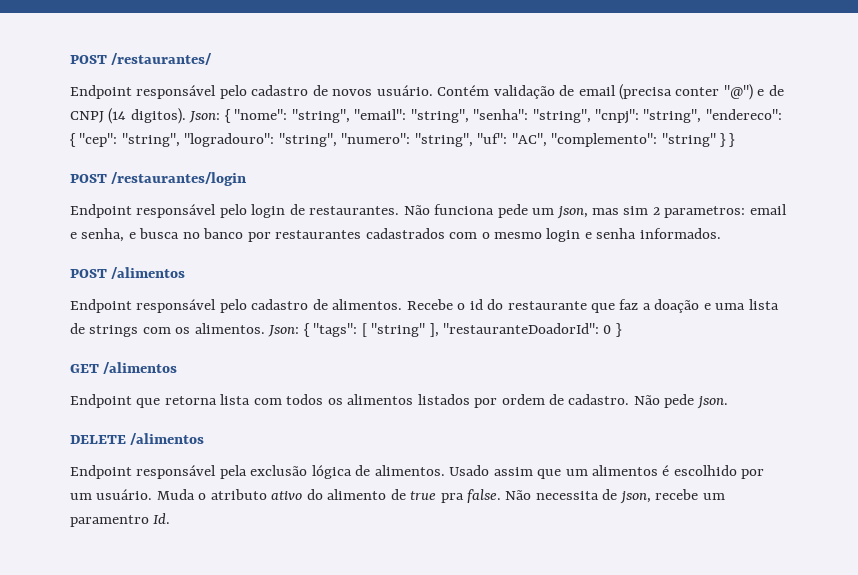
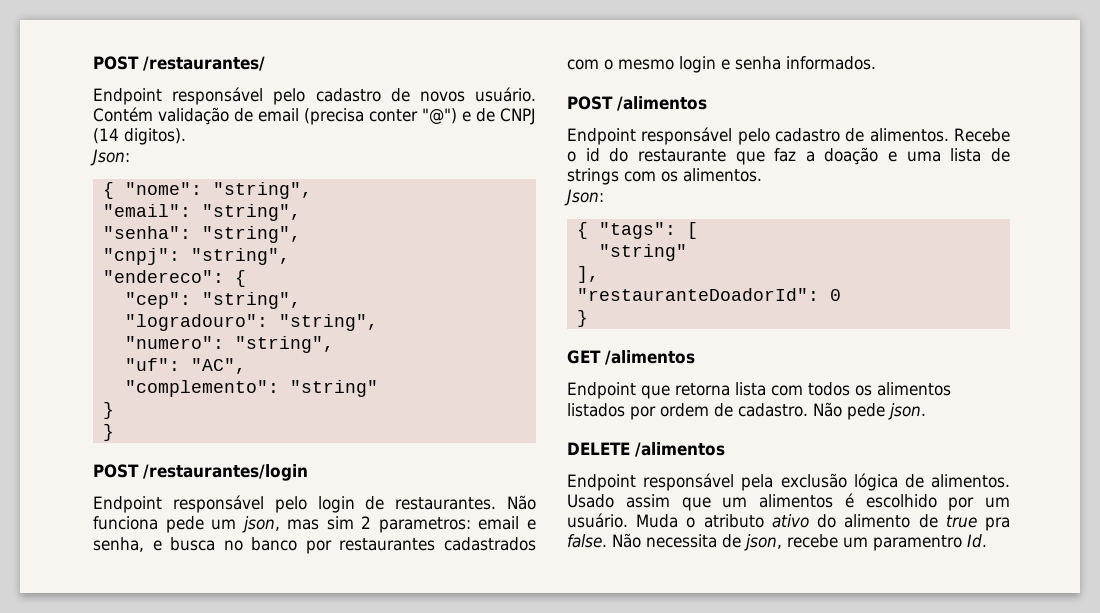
- Contém validação de email (precisa conter "@") e de CNPJ (14 digitos). Json: { "nome": "string", "email": "string", "senha": "string", "cnpj": "string", "endereco": { "cep": "string", "logradouro": "string", "numero": "string", "uf": "AC", "complemento": "string" } }
+ Contém validação de email (precisa conter "@") e de CNPJ (14 digitos).
+ Json:
+ { "nome": "string",
+ "email": "string",
+ "senha": "string",
+ "cnpj": "string",
+ "endereco": {
+ "cep": "string",
+ "logradouro": "string",
+ "numero": "string",
+ "uf": "AC",
+ "complemento": "string"
+ }
+ }
- Recebe o id do restaurante que faz a doação e uma lista de strings com os alimentos. Json: { "tags": [ "string" ], "restauranteDoadorId": 0 }
+ Recebe o id do restaurante que faz a doação e uma lista de strings com os alimentos.
+ Json:
+ { "tags": [
+ "string"
+ ],
+ "restauranteDoadorId": 0
+ }

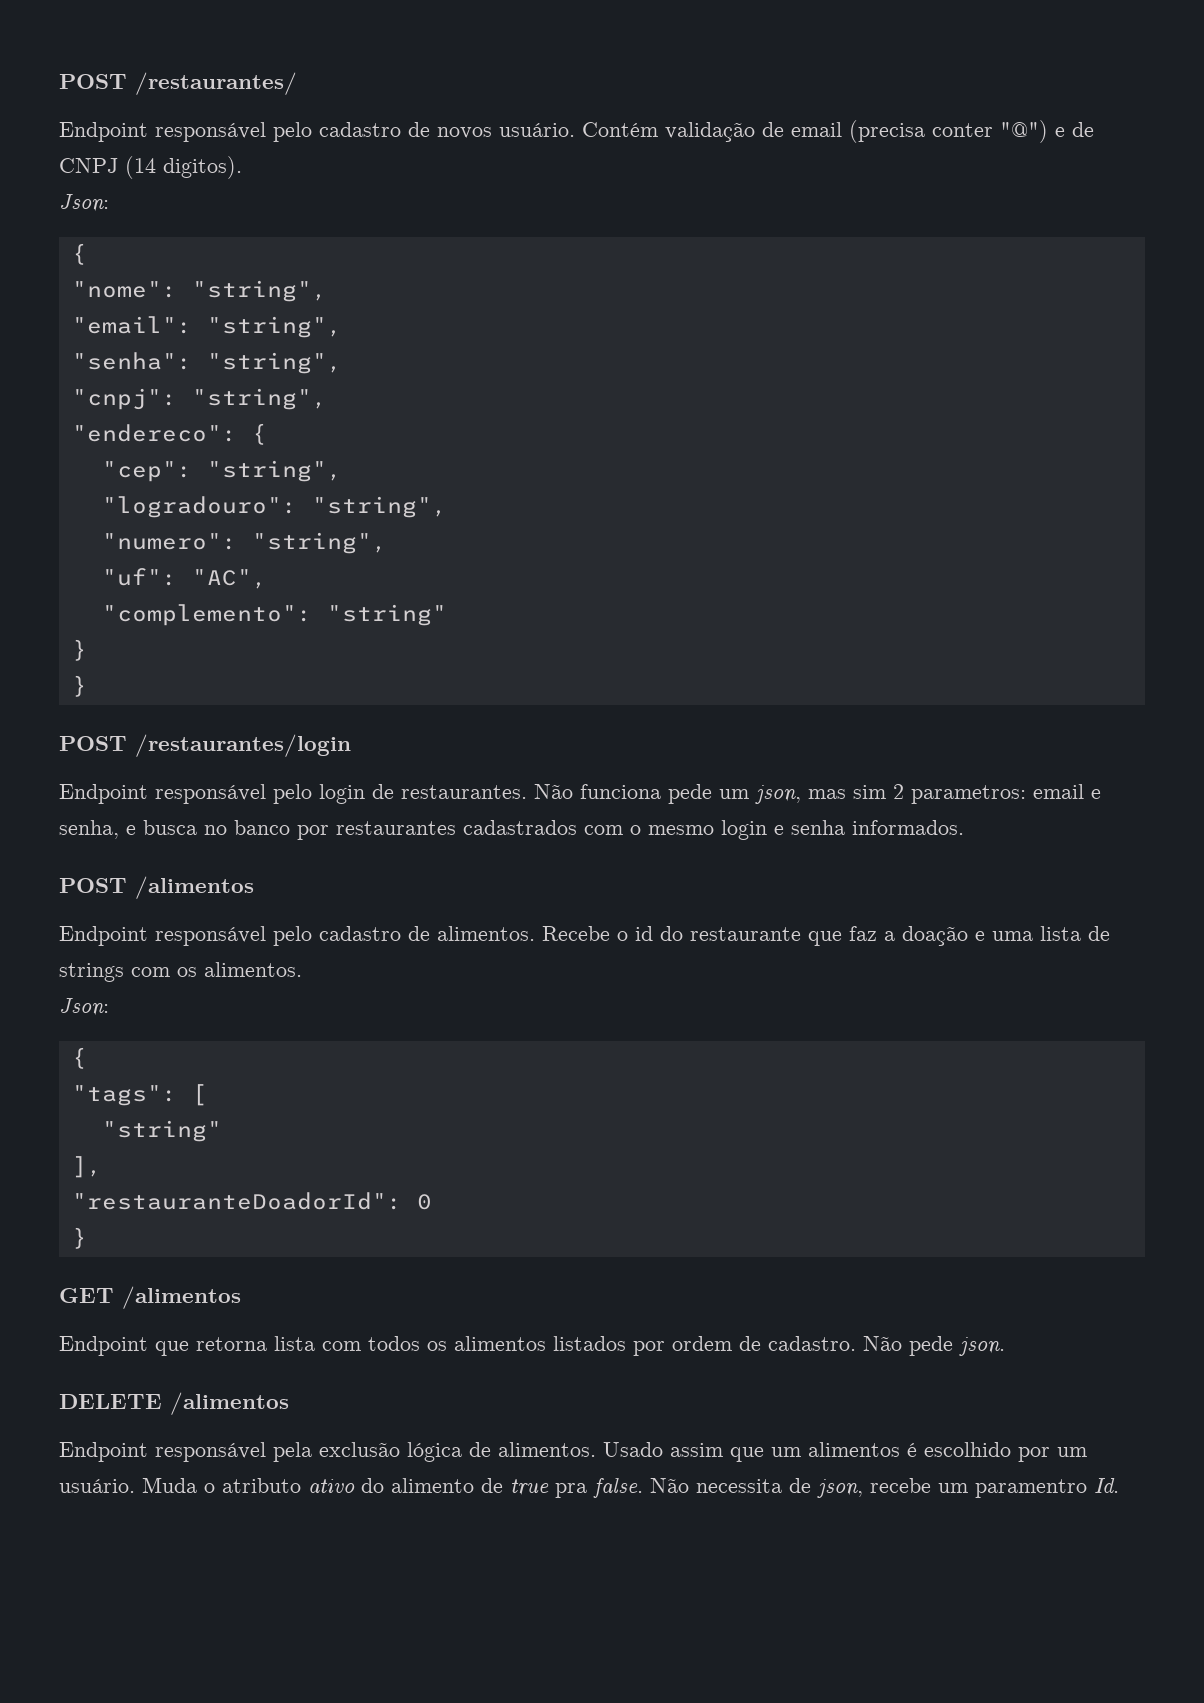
  Contém validação de email (precisa conter "@") e de CNPJ (14 digitos).
  Json:
- { "nome": "string",
+ {
+ "nome": "string",
  Recebe o id do restaurante que faz a doação e uma lista de strings com os alimentos.
  Json:
- { "tags": [
+ {
+ "tags": [

